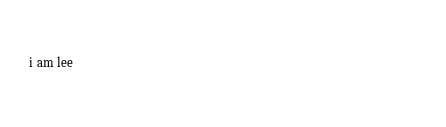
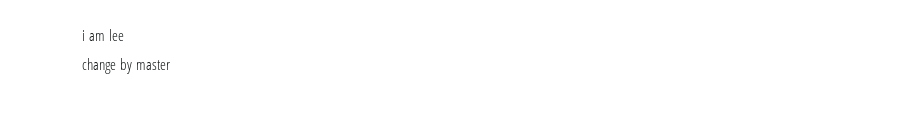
+ change by master

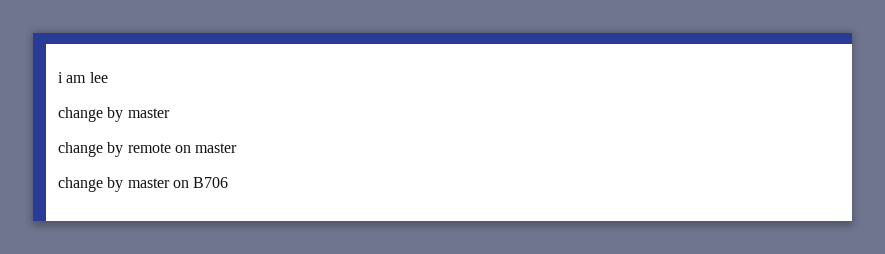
+ change by remote on master
+ change by master on B706

